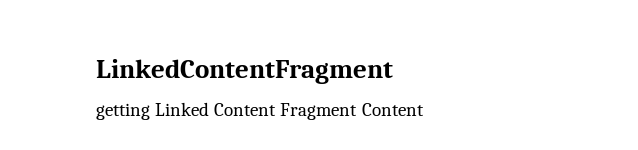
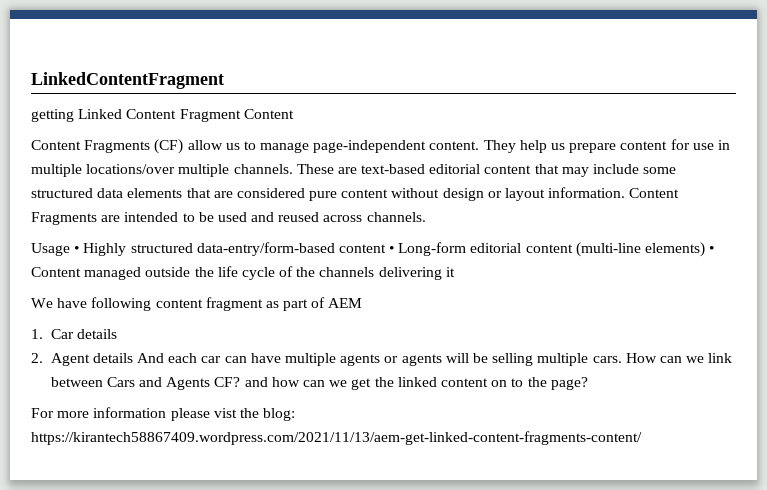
+ Content Fragments (CF) allow us to manage page-independent content. They help us prepare content for use in multiple locations/over multiple channels. These are text-based editorial content that may include some structured data elements that are considered pure content without design or layout information. Content Fragments are intended to be used and reused across channels.
+ Usage • Highly structured data-entry/form-based content • Long-form editorial content (multi-line elements) • Content managed outside the life cycle of the channels delivering it
+ We have following content fragment as part of AEM
+ 1. Car details
+ 2. Agent details And each car can have multiple agents or agents will be selling multiple cars. How can we link between Cars and Agents CF? and how can we get the linked content on to the page?
+ For more information please vist the blog: https://kirantech58867409.wordpress.com/2021/11/13/aem-get-linked-content-fragments-content/

